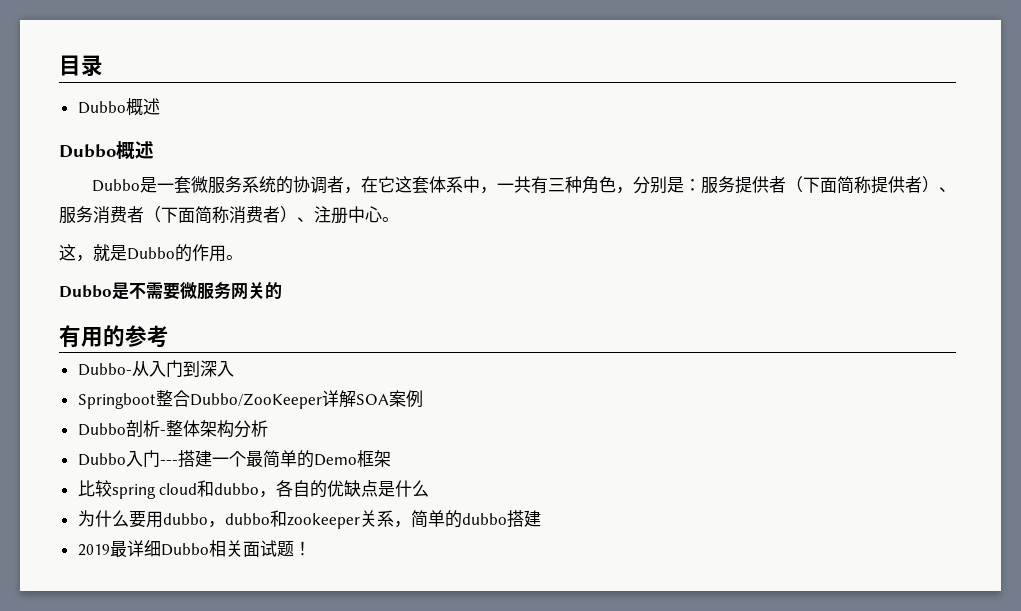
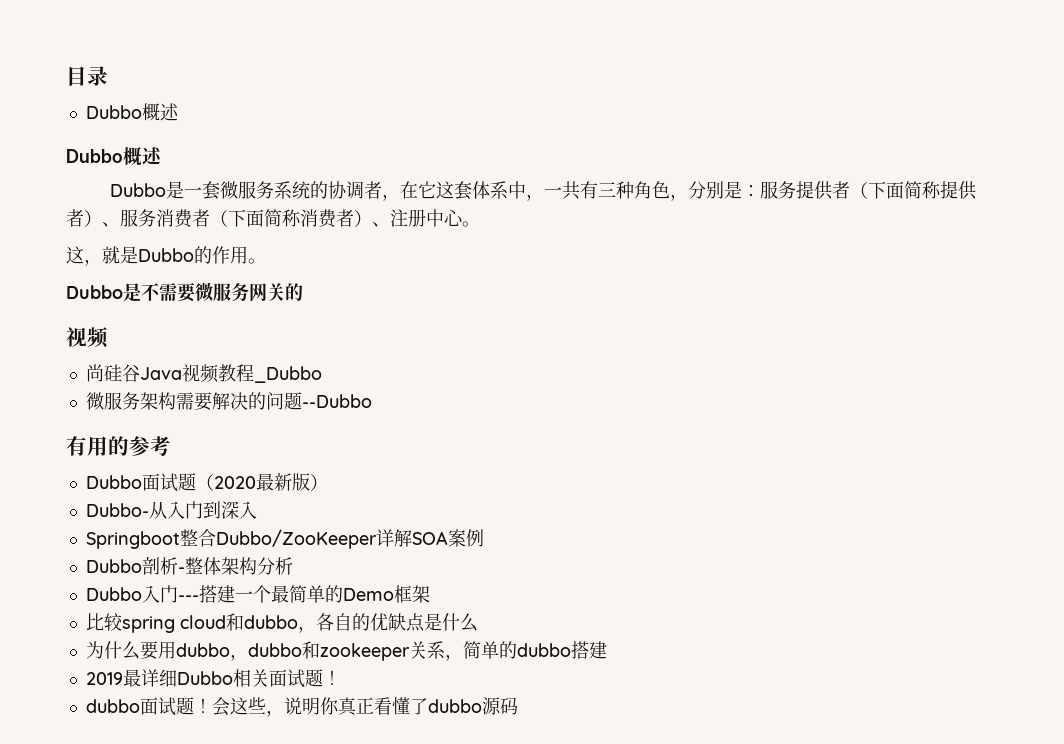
  Dubbo是不需要微服务网关的
+ 视频
+ 尚硅谷Java视频教程_Dubbo
+ 微服务架构需要解决的问题--Dubbo
  有用的参考
+ Dubbo面试题（2020最新版）
+ dubbo面试题！会这些，说明你真正看懂了dubbo源码

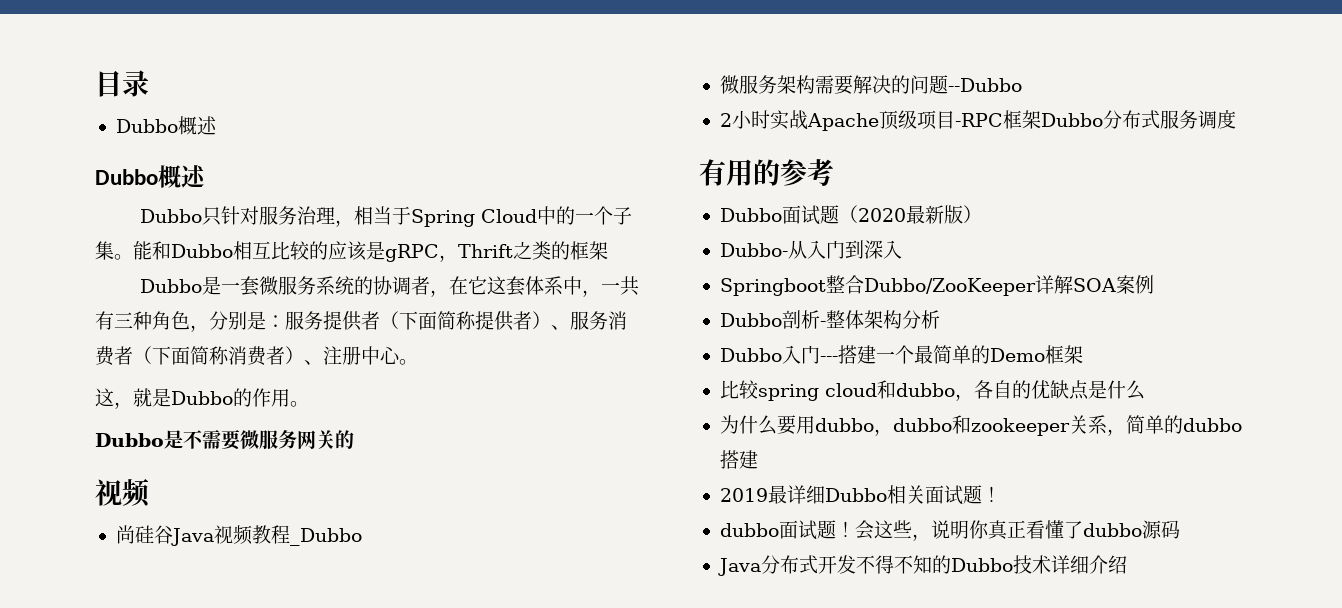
+ Dubbo只针对服务治理，相当于Spring Cloud中的一个子集。能和Dubbo相互比较的应该是gRPC，Thrift之类的框架
+ 2小时实战Apache顶级项目-RPC框架Dubbo分布式服务调度
+ Java分布式开发不得不知的Dubbo技术详细介绍

